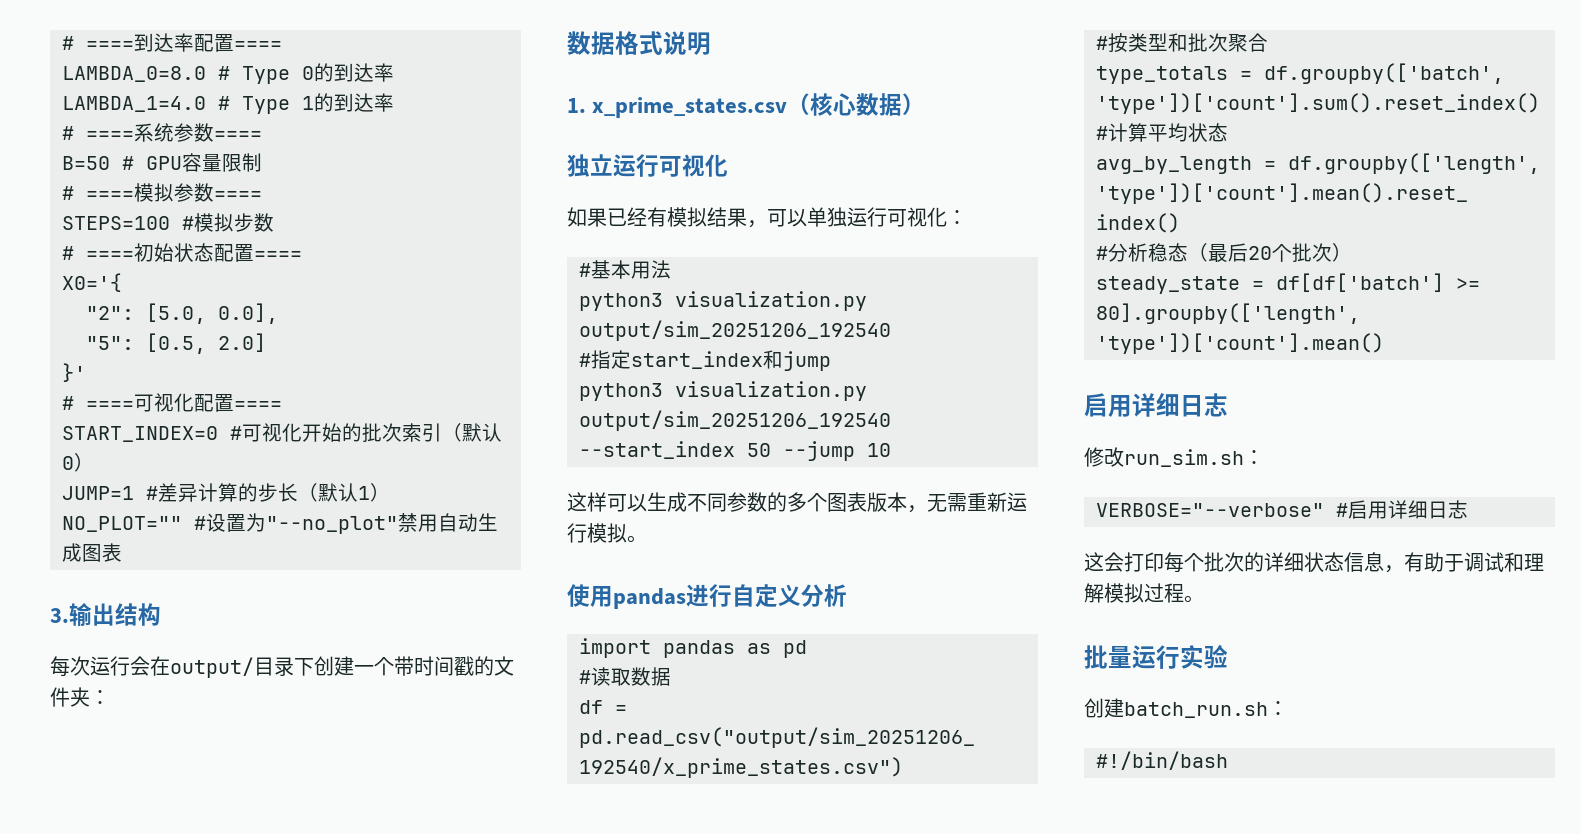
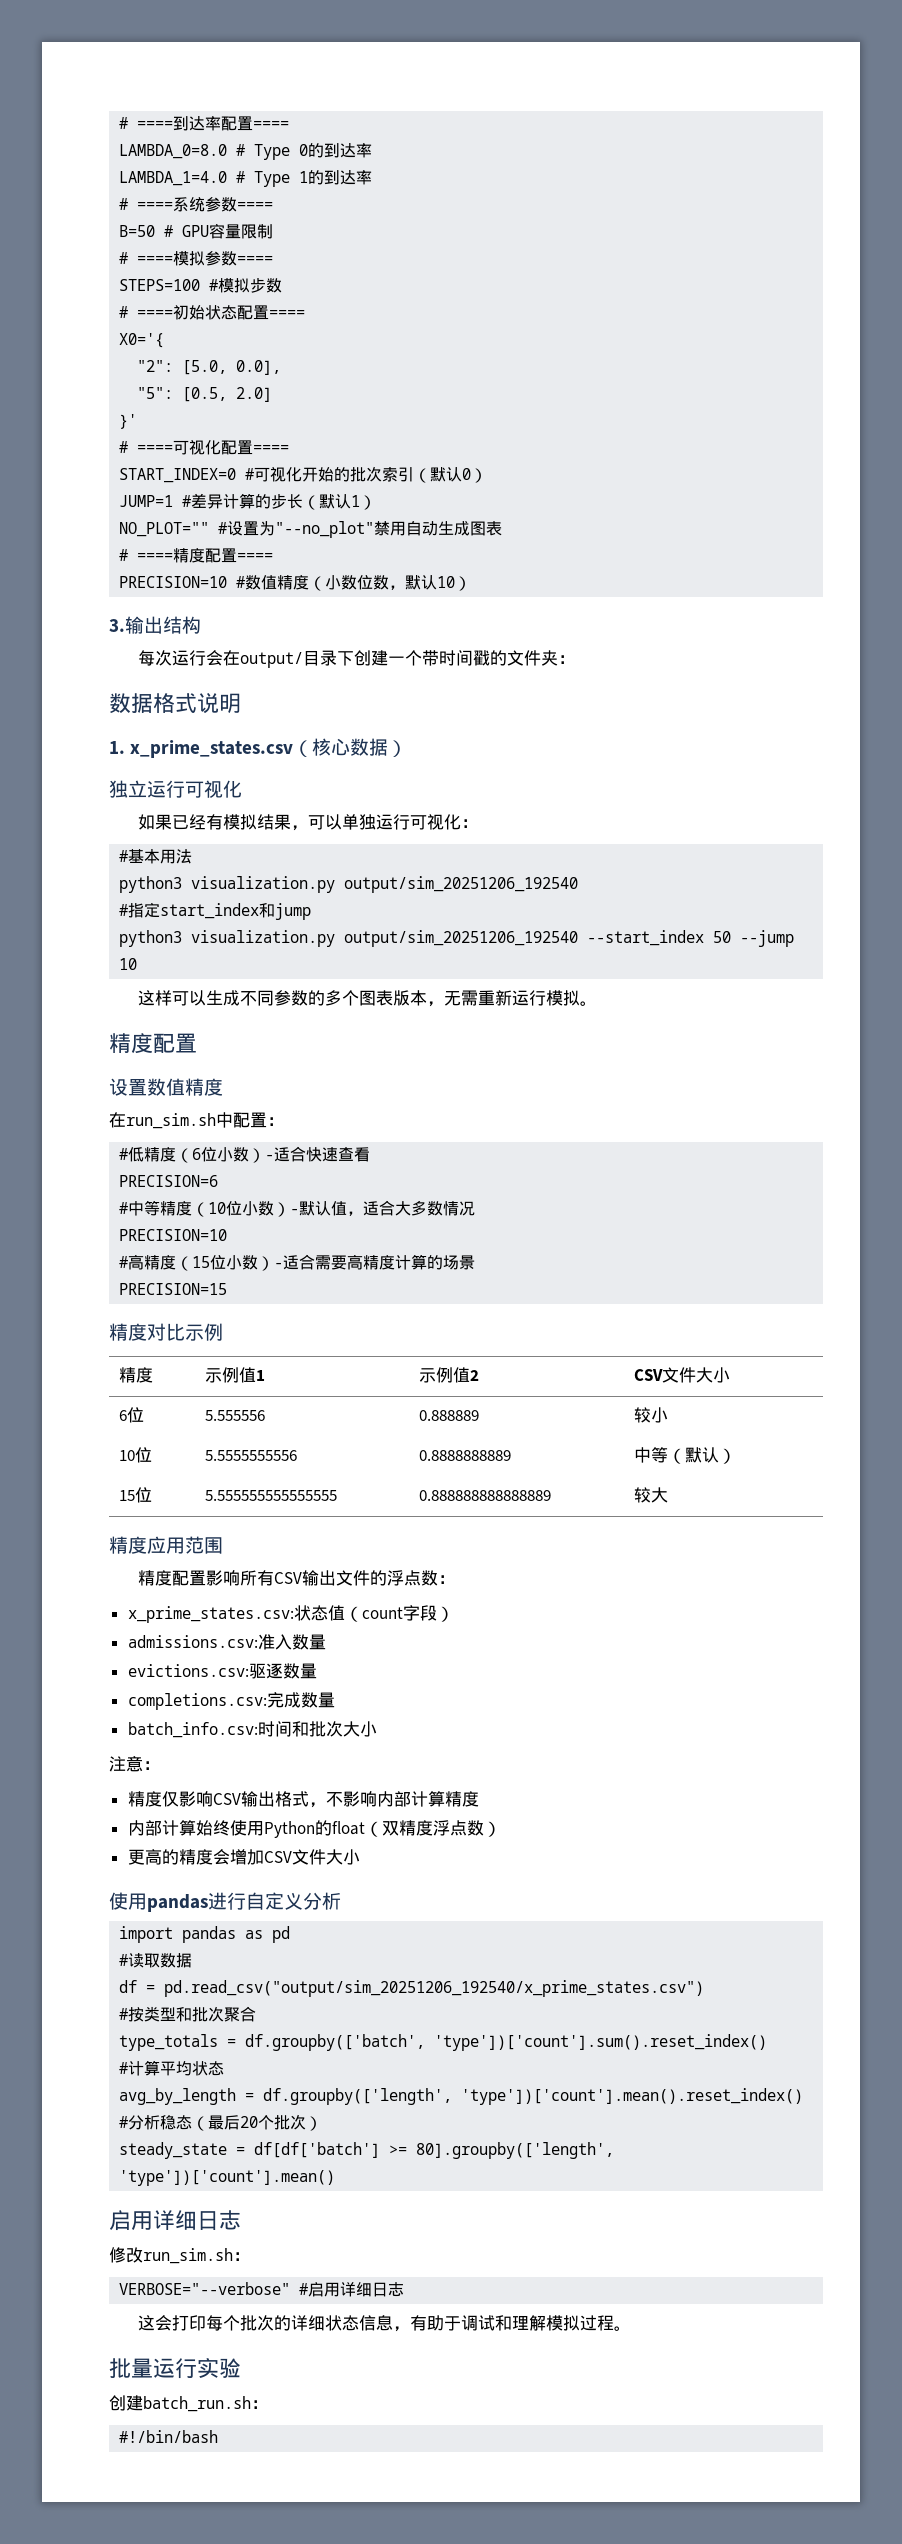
+ # ====精度配置====
+ PRECISION=10 #数值精度（小数位数，默认10）
  这样可以生成不同参数的多个图表版本，无需重新运行模拟。
+ 精度配置
+ 设置数值精度
+ 在run_sim.sh中配置：
+ #低精度（6位小数）-适合快速查看
+ PRECISION=6
+ #中等精度（10位小数）-默认值，适合大多数情况
+ PRECISION=10
+ #高精度（15位小数）-适合需要高精度计算的场景
+ PRECISION=15
+ 精度对比示例
+ 精度 | 示例值1 | 示例值2 | CSV文件大小
+ 6位 | 5.555556 | 0.888889 | 较小
+ 10位 | 5.5555555556 | 0.8888888889 | 中等（默认）
+ 15位 | 5.555555555555555 | 0.888888888888889 | 较大
+ 精度应用范围
+ 精度配置影响所有CSV输出文件的浮点数：
+ x_prime_states.csv:状态值（count字段）
+ admissions.csv:准入数量
+ evictions.csv:驱逐数量
+ completions.csv:完成数量
+ batch_info.csv:时间和批次大小
+ 注意：
+ 精度仅影响CSV输出格式，不影响内部计算精度
+ 内部计算始终使用Python的float（双精度浮点数）
+ 更高的精度会增加CSV文件大小

